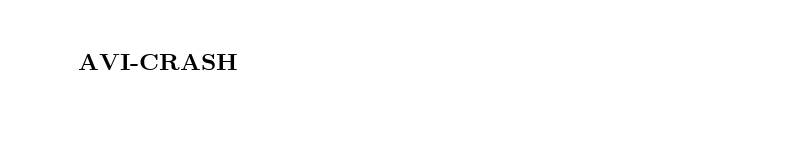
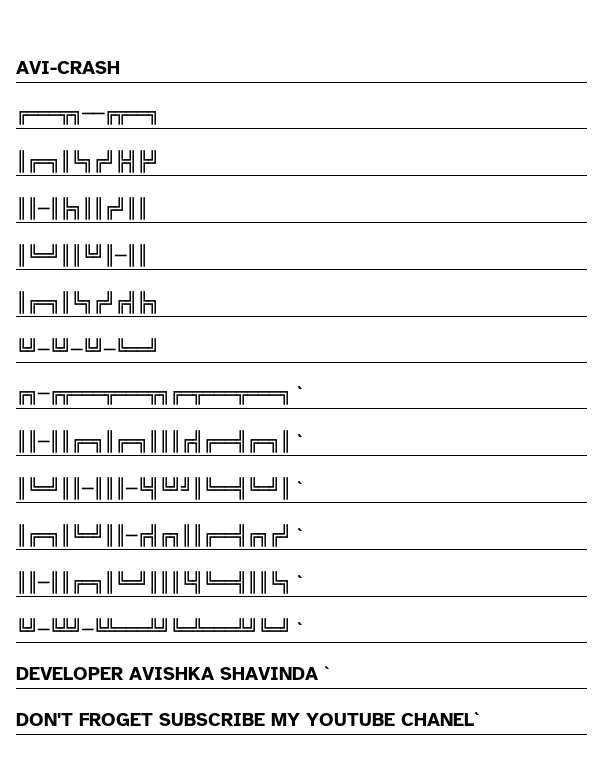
+ ╔═══╦╗──╔╦══╗
+ ║╔═╗║╚╗╔╝╠╣╠╝
+ ║║─║╠╗║║╔╝║║
+ ║╚═╝║║╚╝║─║║
+ ║╔═╗║╚╗╔╝╔╣╠╗
+ ╚╝─╚╝─╚╝─╚══╝
+ ╔╗─╔╦═══╦═══╦╗╔═╦═══╦═══╗ `
+ ║║─║║╔═╗║╔═╗║║║╔╣╔══╣╔═╗║ `
+ ║╚═╝║║─║║║─╚╣╚╝╝║╚══╣╚═╝║ `
+ ║╔═╗║╚═╝║║─╔╣╔╗║║╔══╣╔╗╔╝ `
+ ║║─║║╔═╗║╚═╝║║║╚╣╚══╣║║╚╗ `
+ ╚╝─╚╩╝─╚╩═══╩╝╚═╩═══╩╝╚═╝ `
+ DEVELOPER AVISHKA SHAVINDA `
+ DON'T FROGET SUBSCRIBE MY YOUTUBE CHANEL`

